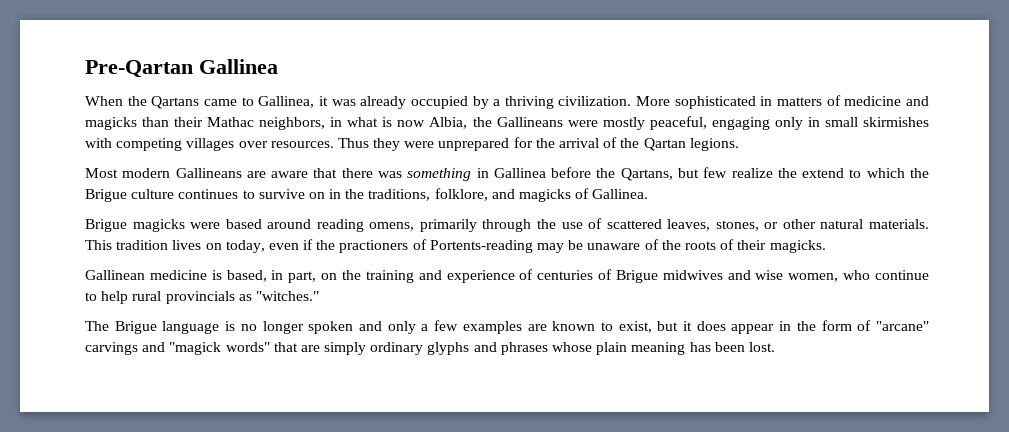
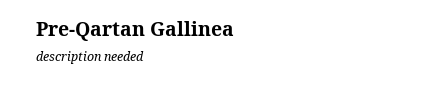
- When the Qartans came to Gallinea, it was already occupied by a thriving civilization. More sophisticated in matters of medicine and magicks than their Mathac neighbors, in what is now Albia, the Gallineans were mostly peaceful, engaging only in small skirmishes with competing villages over resources. Thus they were unprepared for the arrival of the Qartan legions.
- Most modern Gallineans are aware that there was something in Gallinea before the Qartans, but few realize the extend to which the Brigue culture continues to survive on in the traditions, folklore, and magicks of Gallinea.
- Brigue magicks were based around reading omens, primarily through the use of scattered leaves, stones, or other natural materials. This tradition lives on today, even if the practioners of Portents-reading may be unaware of the roots of their magicks.
- Gallinean medicine is based, in part, on the training and experience of centuries of Brigue midwives and wise women, who continue to help rural provincials as "witches."
- The Brigue language is no longer spoken and only a few examples are known to exist, but it does appear in the form of "arcane" carvings and "magick words" that are simply ordinary glyphs and phrases whose plain meaning has been lost.
+ description needed

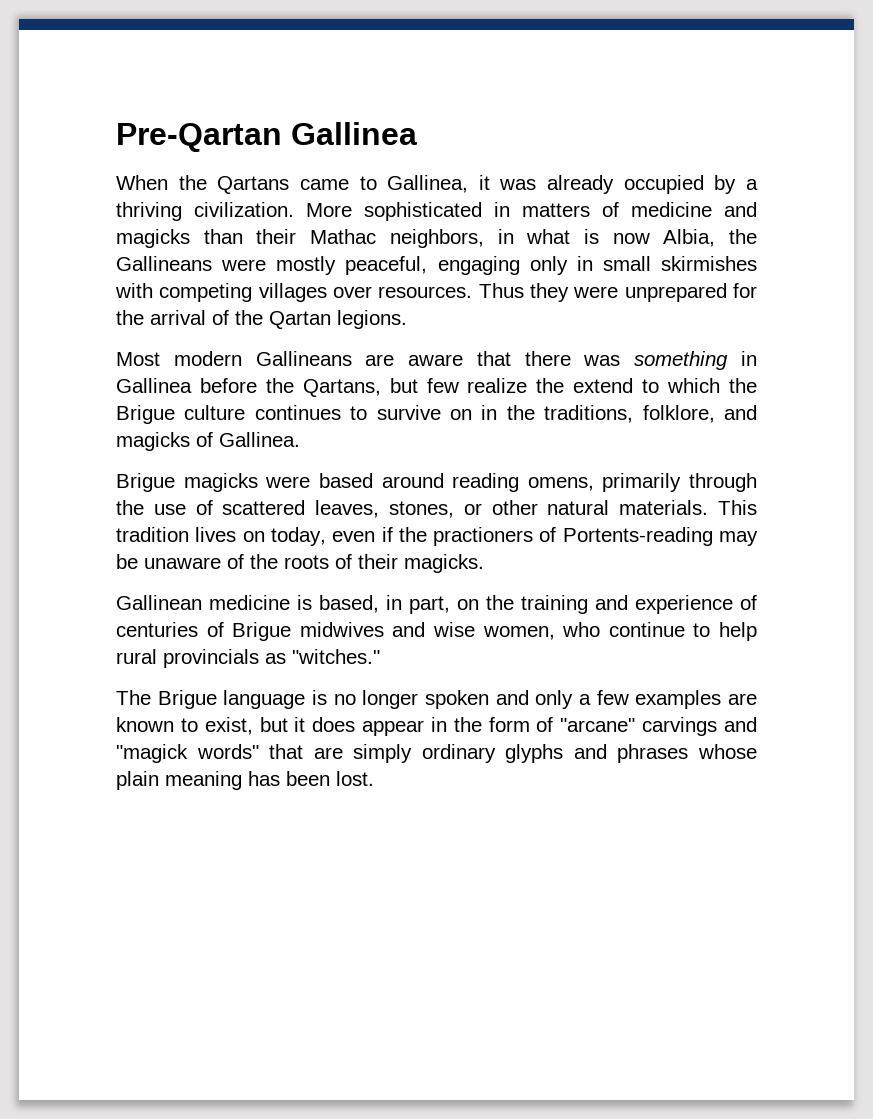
- description needed
+ When the Qartans came to Gallinea, it was already occupied by a thriving civilization. More sophisticated in matters of medicine and magicks than their Mathac neighbors, in what is now Albia, the Gallineans were mostly peaceful, engaging only in small skirmishes with competing villages over resources. Thus they were unprepared for the arrival of the Qartan legions.
+ Most modern Gallineans are aware that there was something in Gallinea before the Qartans, but few realize the extend to which the Brigue culture continues to survive on in the traditions, folklore, and magicks of Gallinea.
+ Brigue magicks were based around reading omens, primarily through the use of scattered leaves, stones, or other natural materials. This tradition lives on today, even if the practioners of Portents-reading may be unaware of the roots of their magicks.
+ Gallinean medicine is based, in part, on the training and experience of centuries of Brigue midwives and wise women, who continue to help rural provincials as "witches."
+ The Brigue language is no longer spoken and only a few examples are known to exist, but it does appear in the form of "arcane" carvings and "magick words" that are simply ordinary glyphs and phrases whose plain meaning has been lost.

